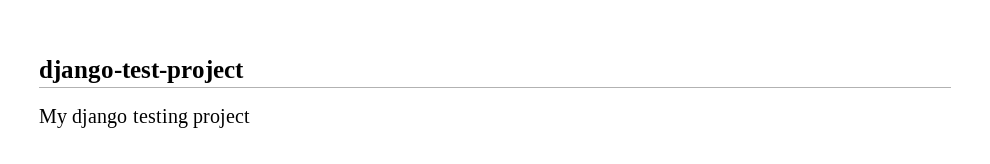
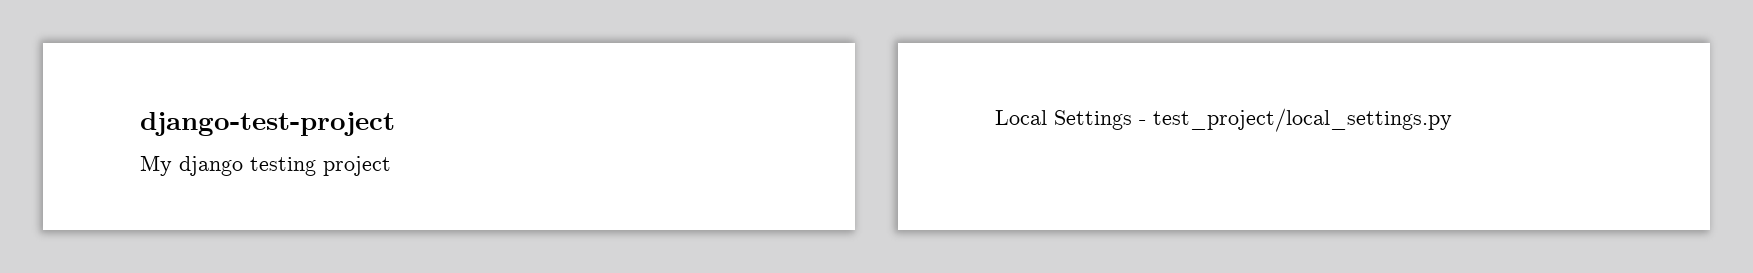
+ Local Settings - test_project/local_settings.py

